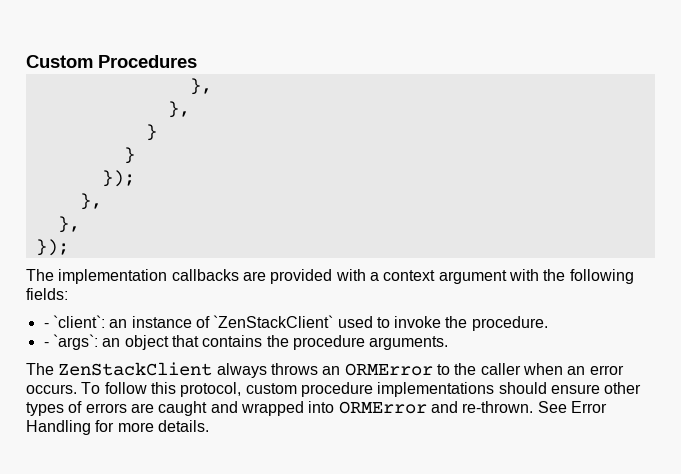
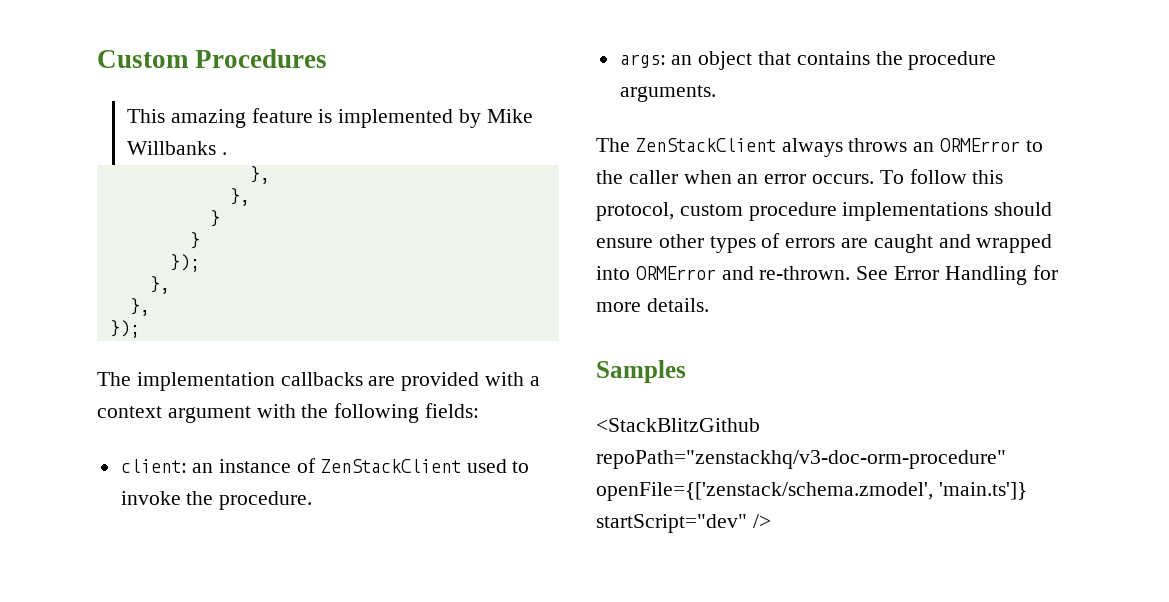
+ This amazing feature is implemented by Mike Willbanks .
- - `client`: an instance of `ZenStackClient` used to invoke the procedure.
+ client: an instance of ZenStackClient used to invoke the procedure.
- - `args`: an object that contains the procedure arguments.
+ args: an object that contains the procedure arguments.
+ Samples
+ <StackBlitzGithub repoPath="zenstackhq/v3-doc-orm-procedure" openFile={['zenstack/schema.zmodel', 'main.ts']} startScript="dev" />

